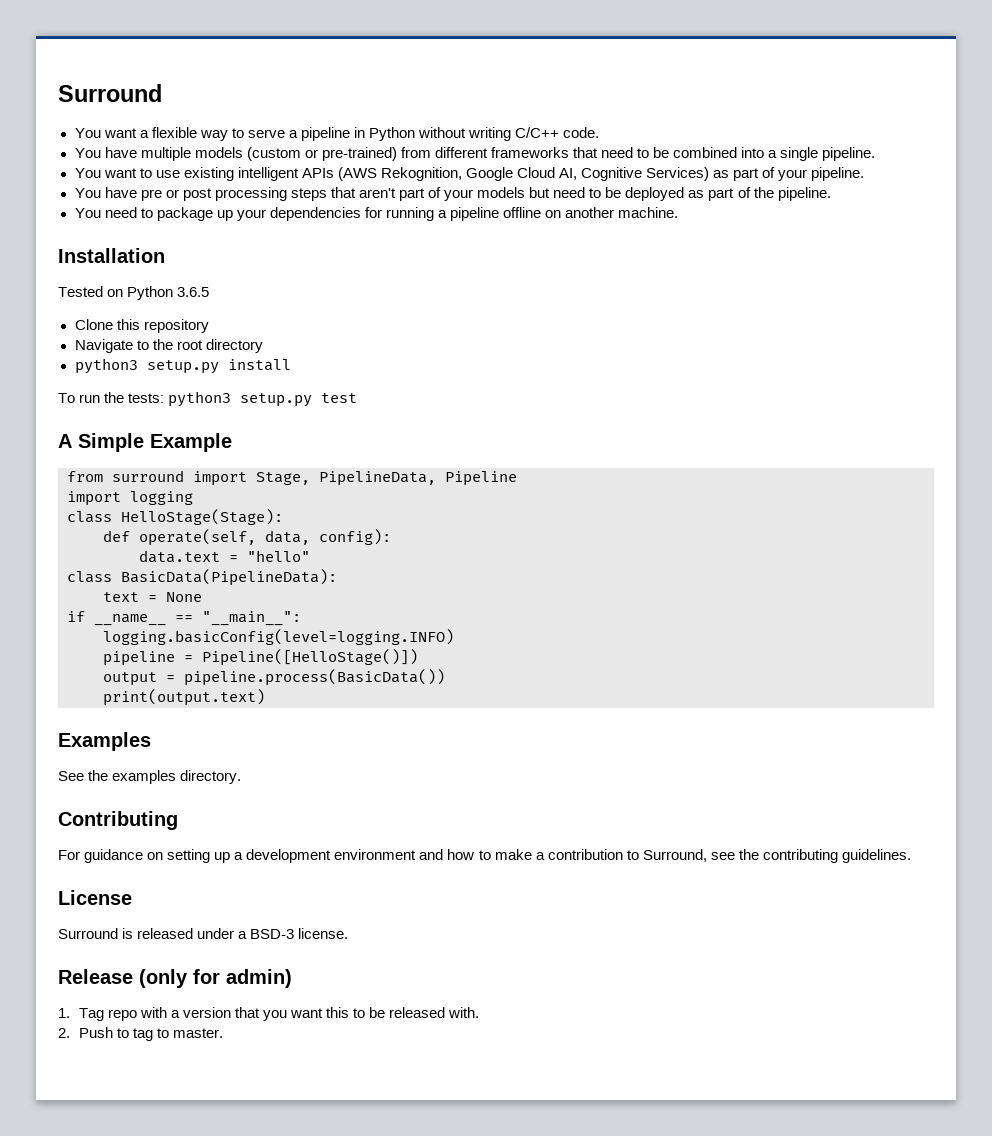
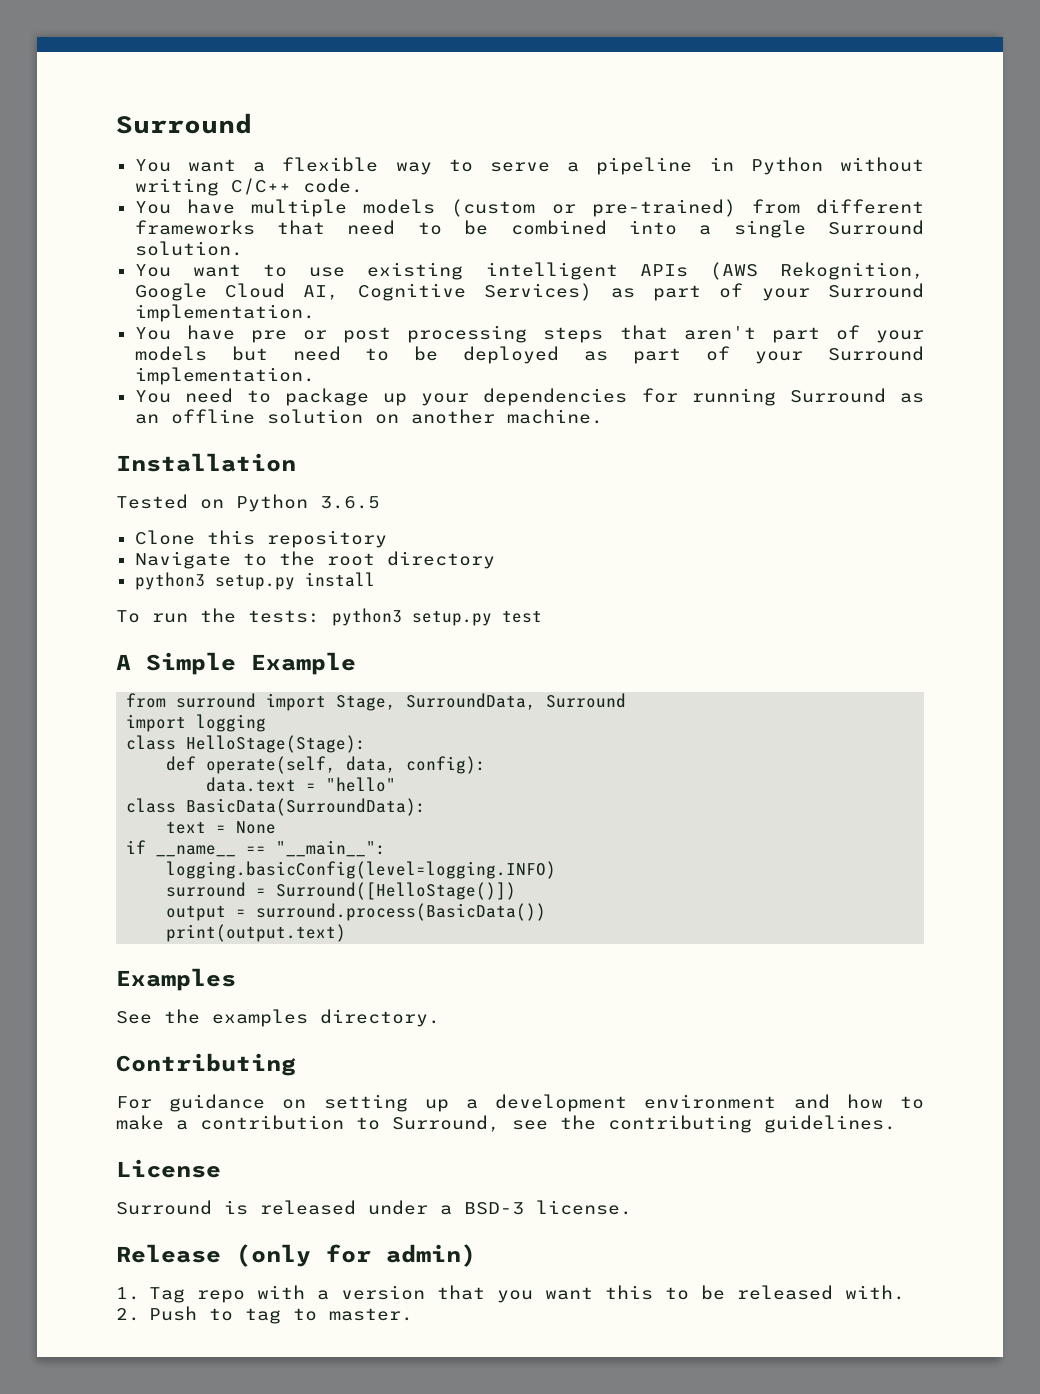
- You have multiple models (custom or pre-trained) from different frameworks that need to be combined into a single pipeline.
+ You have multiple models (custom or pre-trained) from different frameworks that need to be combined into a single Surround solution.
- You want to use existing intelligent APIs (AWS Rekognition, Google Cloud AI, Cognitive Services) as part of your pipeline.
+ You want to use existing intelligent APIs (AWS Rekognition, Google Cloud AI, Cognitive Services) as part of your Surround implementation.
- You have pre or post processing steps that aren't part of your models but need to be deployed as part of the pipeline.
+ You have pre or post processing steps that aren't part of your models but need to be deployed as part of your Surround implementation.
- You need to package up your dependencies for running a pipeline offline on another machine.
+ You need to package up your dependencies for running Surround as an offline solution on another machine.
- from surround import Stage, PipelineData, Pipeline
+ from surround import Stage, SurroundData, Surround
- class BasicData(PipelineData):
+ class BasicData(SurroundData):
- pipeline = Pipeline([HelloStage()])
+ surround = Surround([HelloStage()])
- output = pipeline.process(BasicData())
+ output = surround.process(BasicData())

